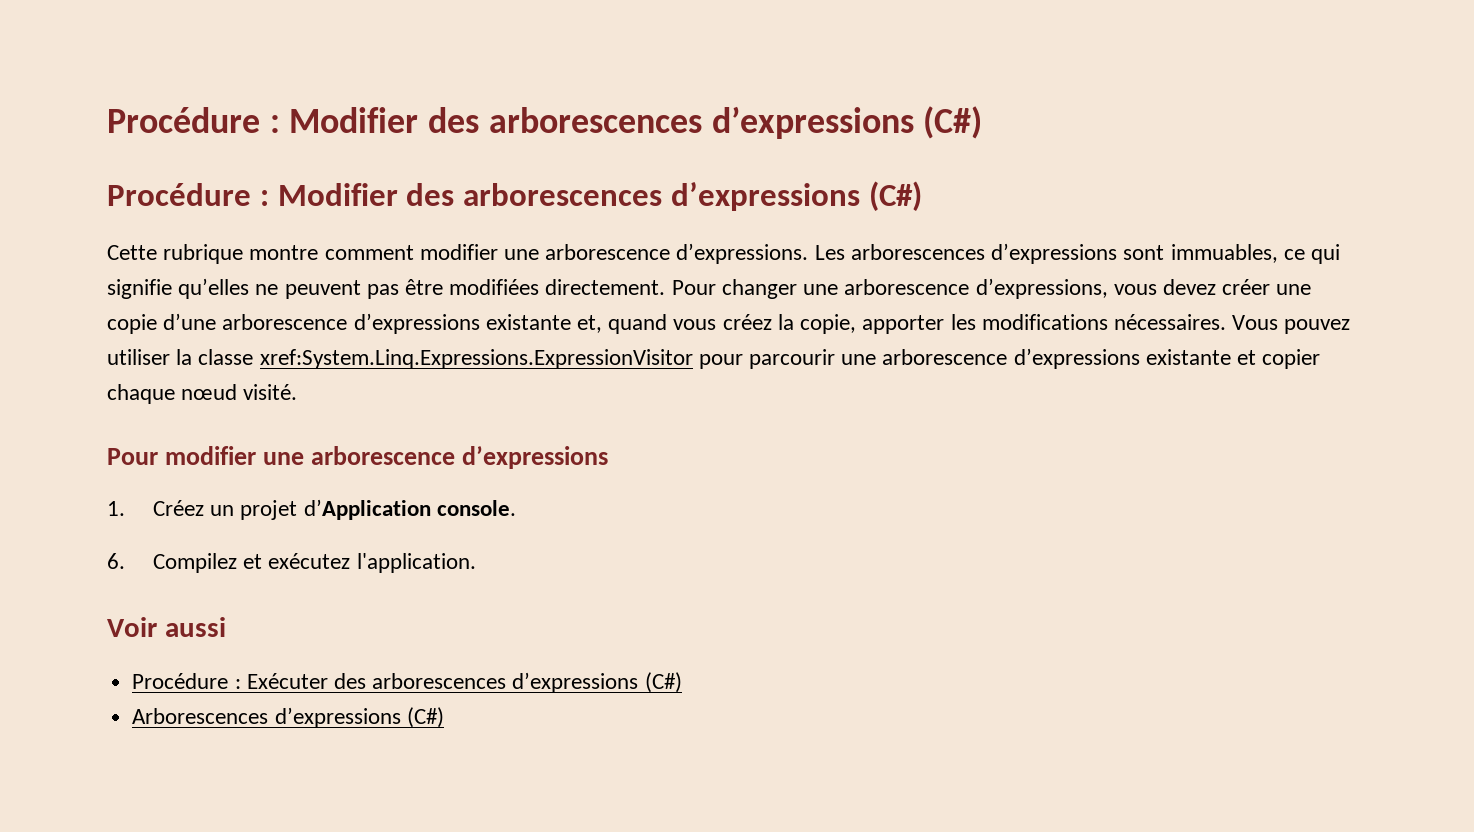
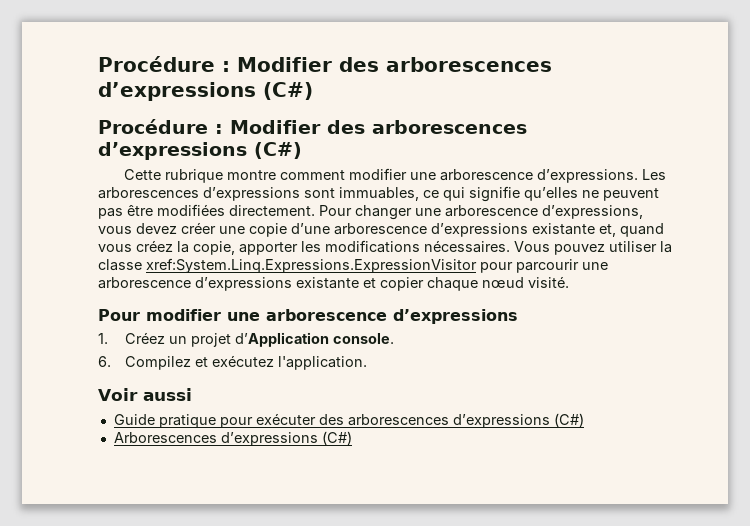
- Procédure : Exécuter des arborescences d’expressions (C#)
+ Guide pratique pour exécuter des arborescences d’expressions (C#)

